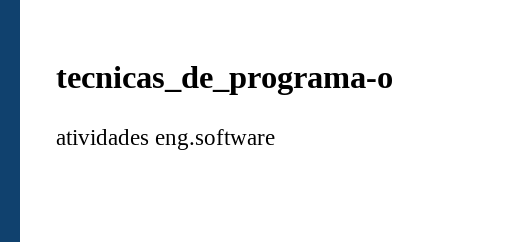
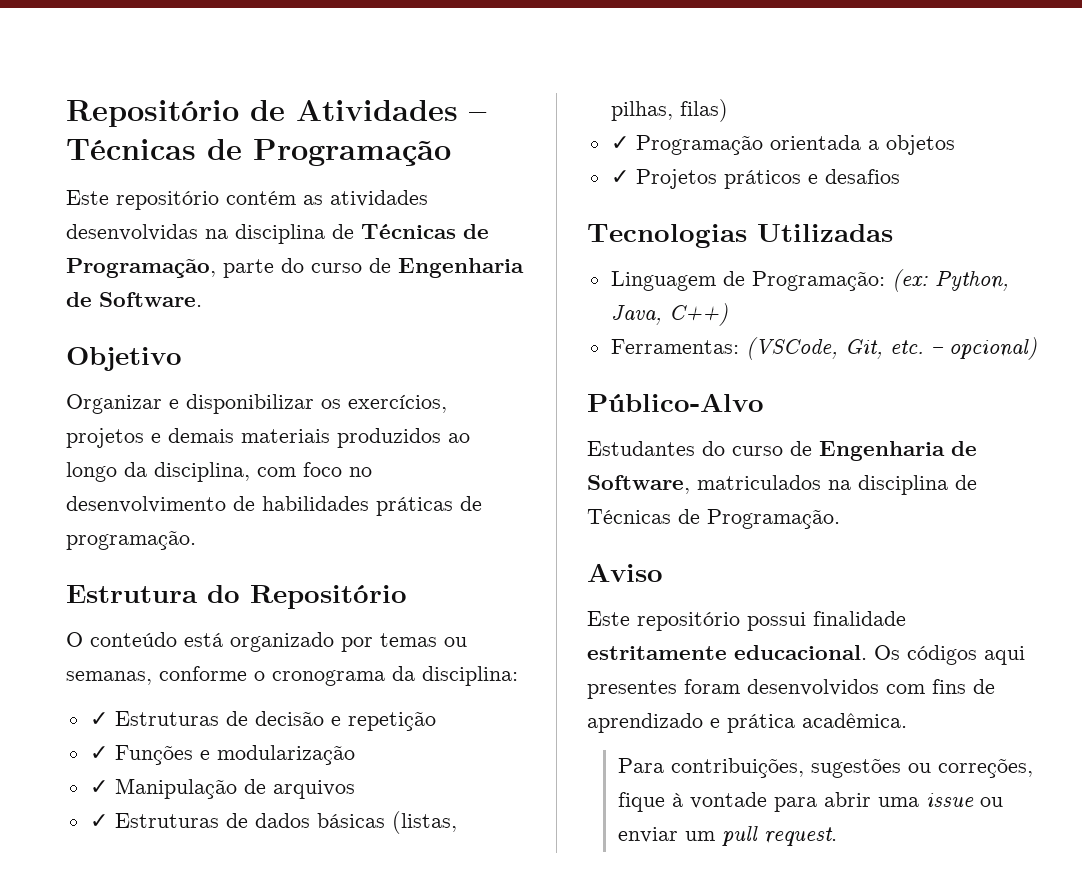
- tecnicas_de_programa-o
- atividades eng.software
+ Repositório de Atividades – Técnicas de Programação
+ Este repositório contém as atividades desenvolvidas na disciplina de Técnicas de Programação, parte do curso de Engenharia de Software.
+ Objetivo
+ Organizar e disponibilizar os exercícios, projetos e demais materiais produzidos ao longo da disciplina, com foco no desenvolvimento de habilidades práticas de programação.
+ Estrutura do Repositório
+ O conteúdo está organizado por temas ou semanas, conforme o cronograma da disciplina:
+ ✓ Estruturas de decisão e repetição
+ ✓ Funções e modularização
+ ✓ Manipulação de arquivos
+ ✓ Estruturas de dados básicas (listas, pilhas, filas)
+ ✓ Programação orientada a objetos
+ ✓ Projetos práticos e desafios
+ Tecnologias Utilizadas
+ Linguagem de Programação: (ex: Python, Java, C++)
+ Ferramentas: (VSCode, Git, etc. – opcional)
+ Público-Alvo
+ Estudantes do curso de Engenharia de Software, matriculados na disciplina de Técnicas de Programação.
+ Aviso
+ Este repositório possui finalidade estritamente educacional. Os códigos aqui presentes foram desenvolvidos com fins de aprendizado e prática acadêmica.
+ Para contribuições, sugestões ou correções, fique à vontade para abrir uma issue ou enviar um pull request.

